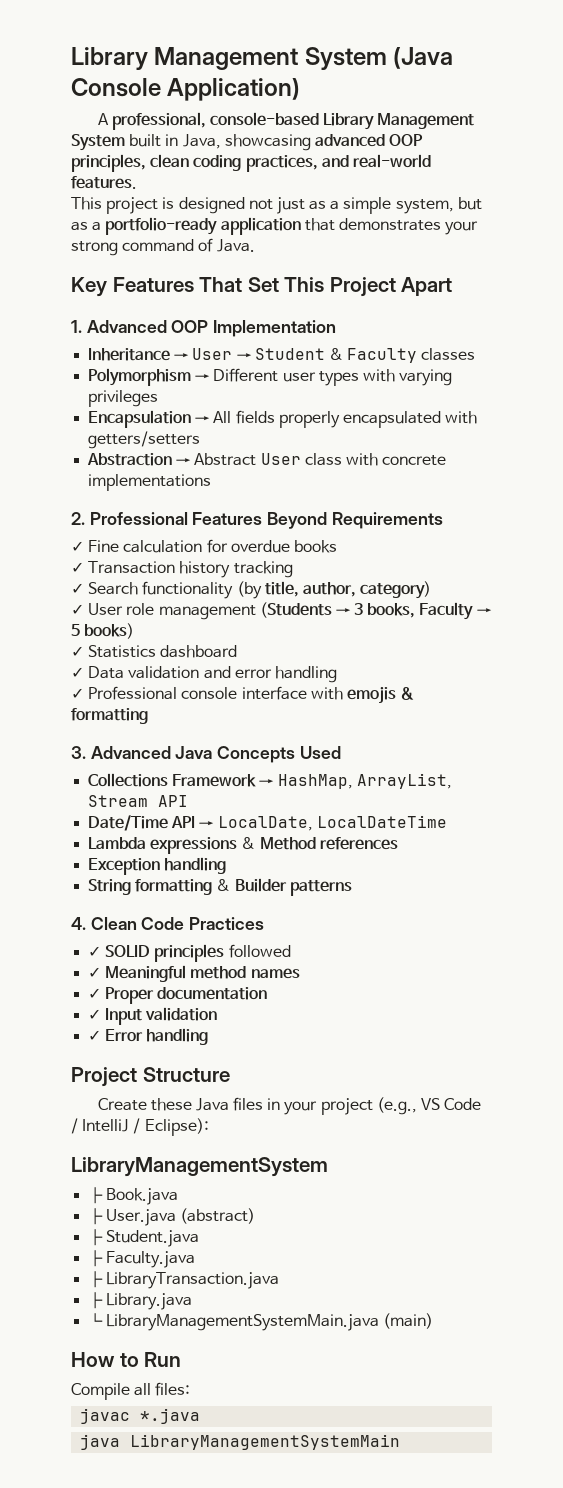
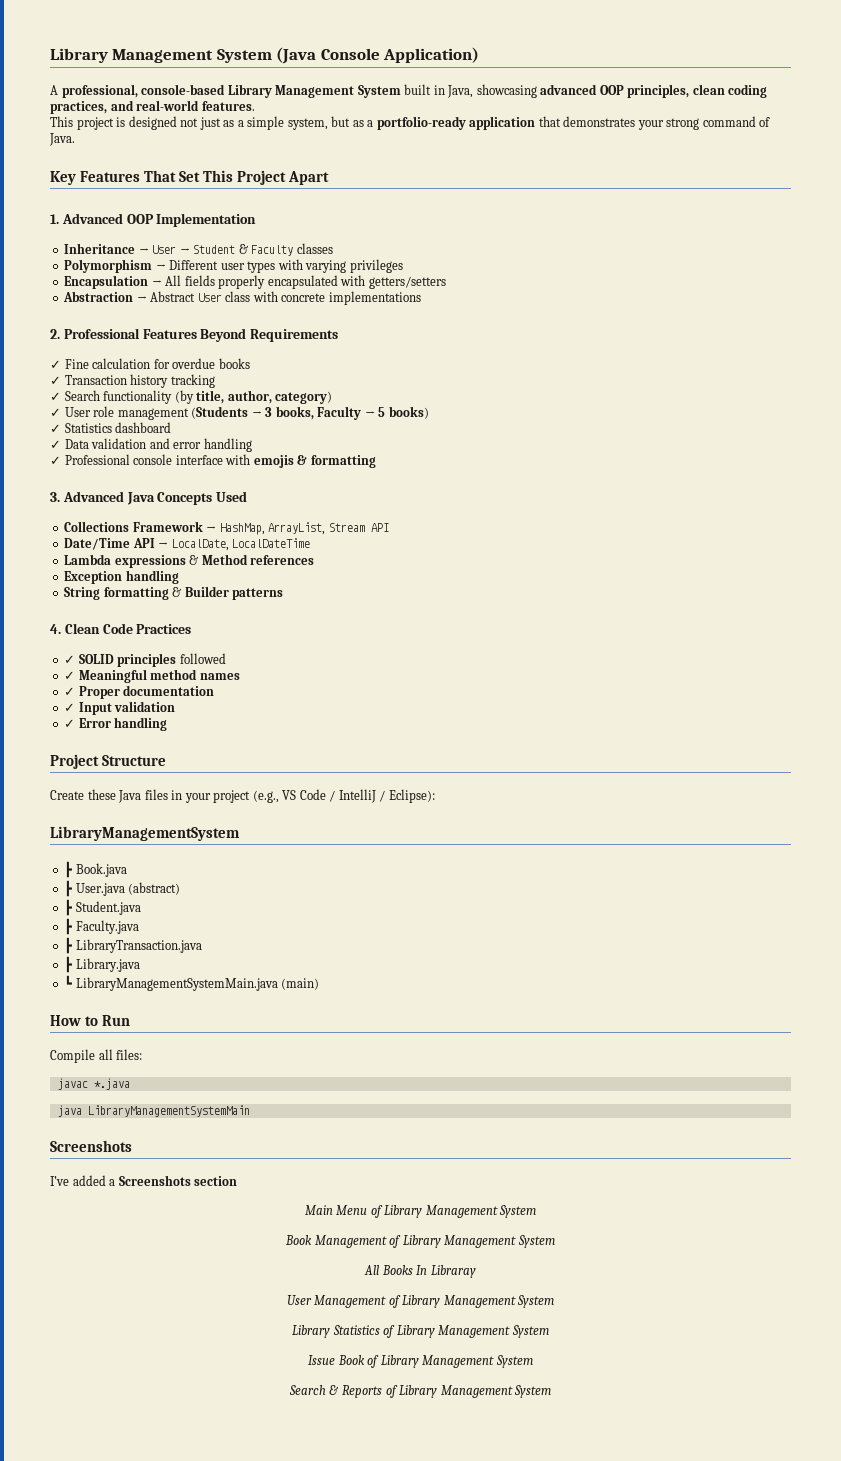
  java LibraryManagementSystemMain
+ Screenshots
+ I’ve added a Screenshots section
+ Main Menu of Library Management System
+ Book Management of Library Management System
+ All Books In Libraray
+ User Management of Library Management System
+ Library Statistics of Library Management System
+ Issue Book of Library Management System
+ Search & Reports of Library Management System

